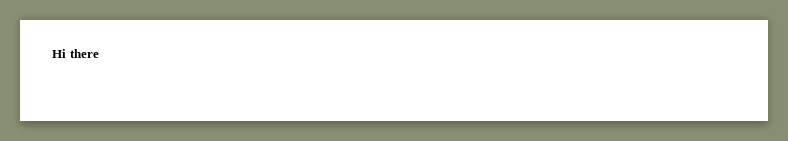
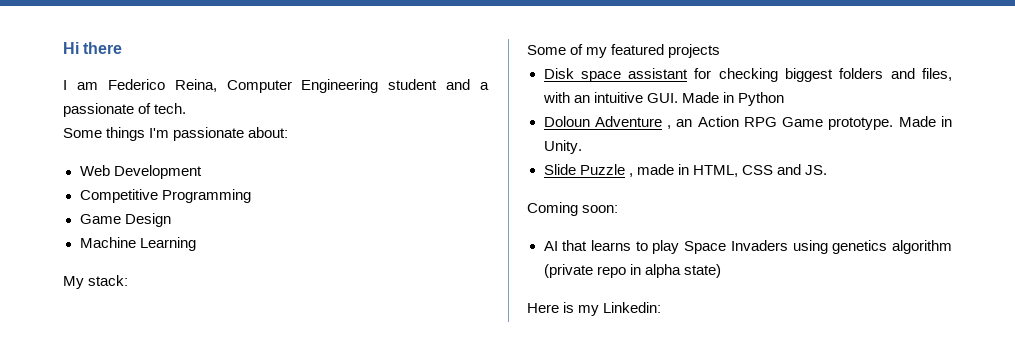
+ I am Federico Reina, Computer Engineering student and a passionate of tech.
+ Some things I'm passionate about:
+ Web Development
+ Competitive Programming
+ Game Design
+ Machine Learning
+ My stack:
+ Some of my featured projects
+ Disk space assistant for checking biggest folders and files, with an intuitive GUI. Made in Python
+ Doloun Adventure , an Action RPG Game prototype. Made in Unity.
+ Slide Puzzle , made in HTML, CSS and JS.
+ Coming soon:
+ AI that learns to play Space Invaders using genetics algorithm (private repo in alpha state)
+ Here is my Linkedin:

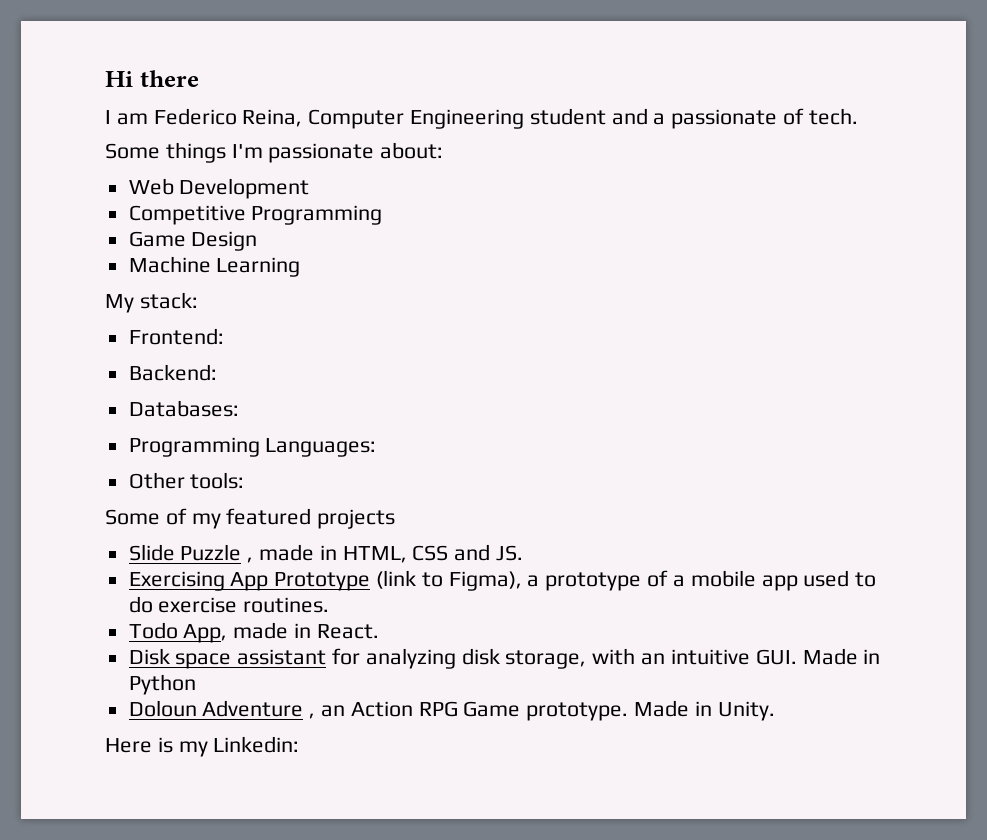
+ Frontend:
+ Backend:
+ Databases:
+ Programming Languages:
+ Other tools:
+ Slide Puzzle , made in HTML, CSS and JS.
+ Exercising App Prototype (link to Figma), a prototype of a mobile app used to do exercise routines.
+ Todo App, made in React.
- Disk space assistant for checking biggest folders and files, with an intuitive GUI. Made in Python
+ Disk space assistant for analyzing disk storage, with an intuitive GUI. Made in Python
- Slide Puzzle , made in HTML, CSS and JS.
- Coming soon:
- AI that learns to play Space Invaders using genetics algorithm (private repo in alpha state)

